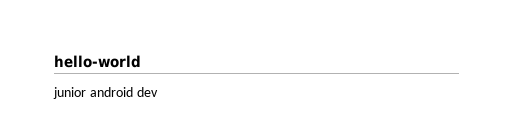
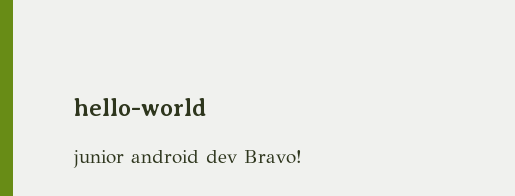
- junior android dev
+ junior android dev Bravo!

